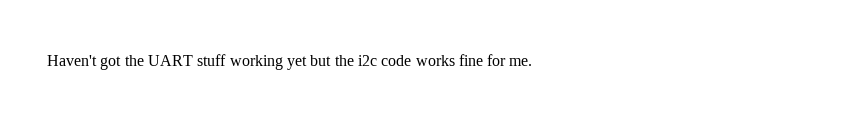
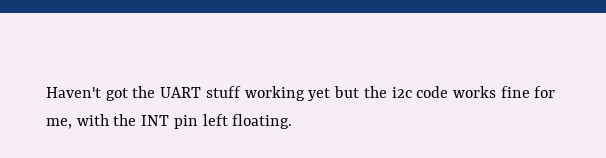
- Haven't got the UART stuff working yet but the i2c code works fine for me.
+ Haven't got the UART stuff working yet but the i2c code works fine for me, with the INT pin left floating.

